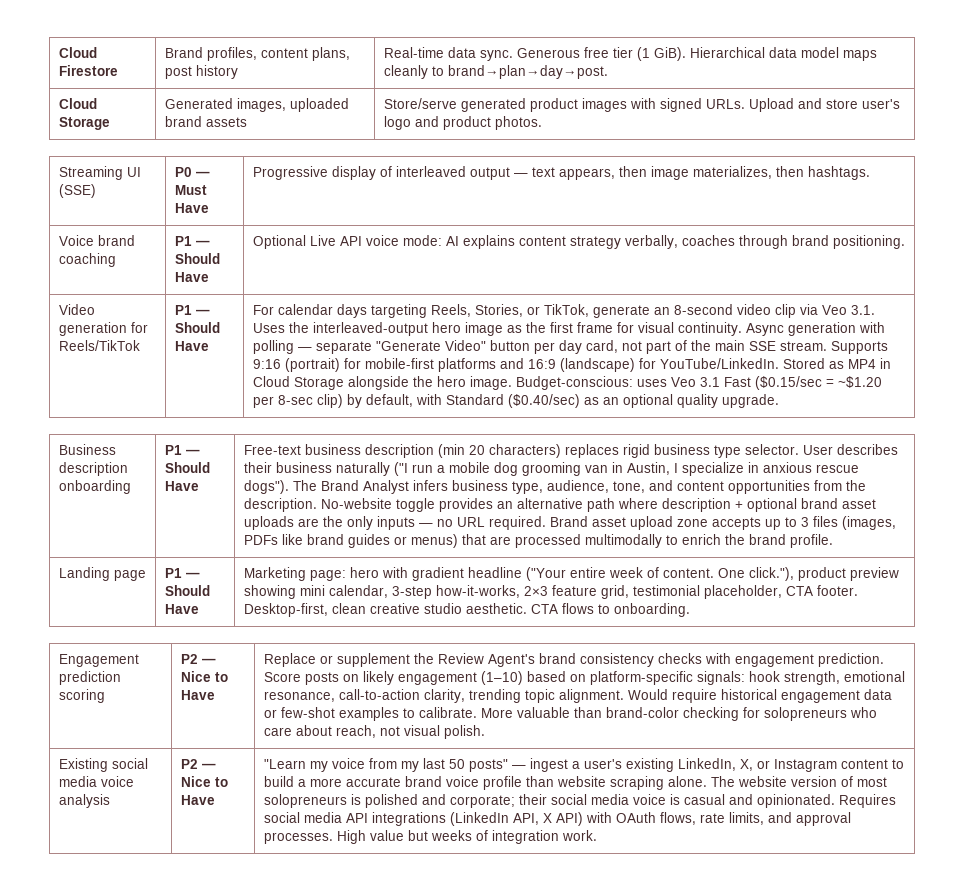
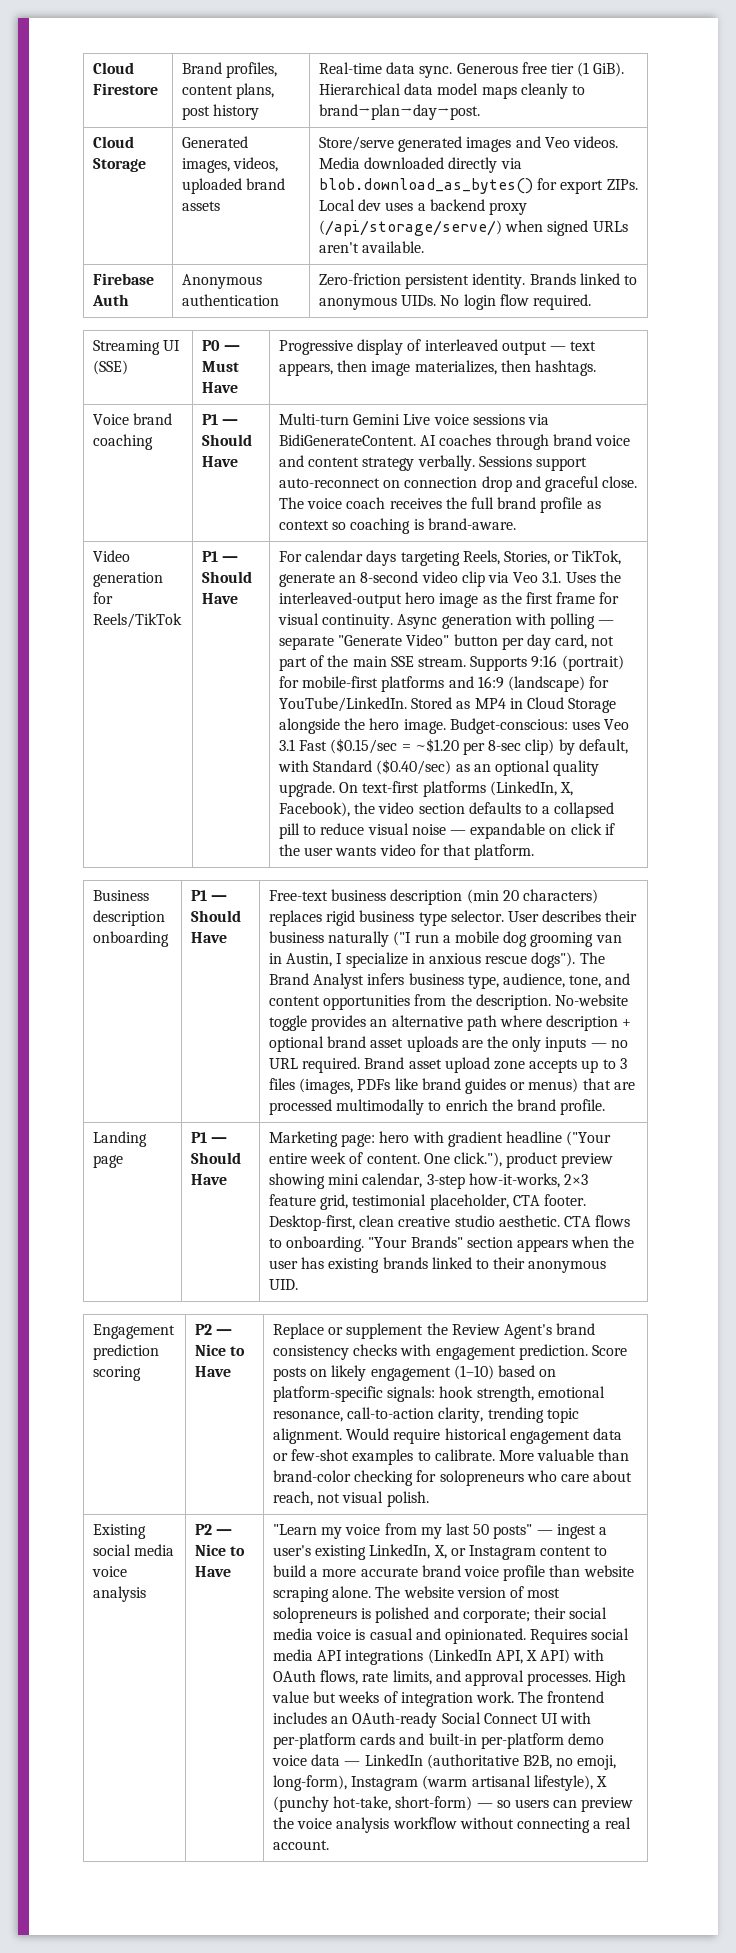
- Cloud Storage | Generated images, uploaded brand assets | Store/serve generated product images with signed URLs. Upload and store user's logo and product photos.
+ Cloud Storage | Generated images, videos, uploaded brand assets | Store/serve generated images and Veo videos. Media downloaded directly via blob.download_as_bytes() for export ZIPs. Local dev uses a backend proxy (/api/storage/serve/) when signed URLs aren't available.
+ Firebase Auth | Anonymous authentication | Zero-friction persistent identity. Brands linked to anonymous UIDs. No login flow required.
- Optional Live API voice mode: AI explains content strategy verbally, coaches through brand positioning.
+ Multi-turn Gemini Live voice sessions via BidiGenerateContent. AI coaches through brand voice and content strategy verbally. Sessions support auto-reconnect on connection drop and graceful close. The voice coach receives the full brand profile as context so coaching is brand-aware.
+ On text-first platforms (LinkedIn, X, Facebook), the video section defaults to a collapsed pill to reduce visual noise — expandable on click if the user wants video for that platform.
+ "Your Brands" section appears when the user has existing brands linked to their anonymous UID.
+ The frontend includes an OAuth-ready Social Connect UI with per-platform cards and built-in per-platform demo voice data — LinkedIn (authoritative B2B, no emoji, long-form), Instagram (warm artisanal lifestyle), X (punchy hot-take, short-form) — so users can preview the voice analysis workflow without connecting a real account.

